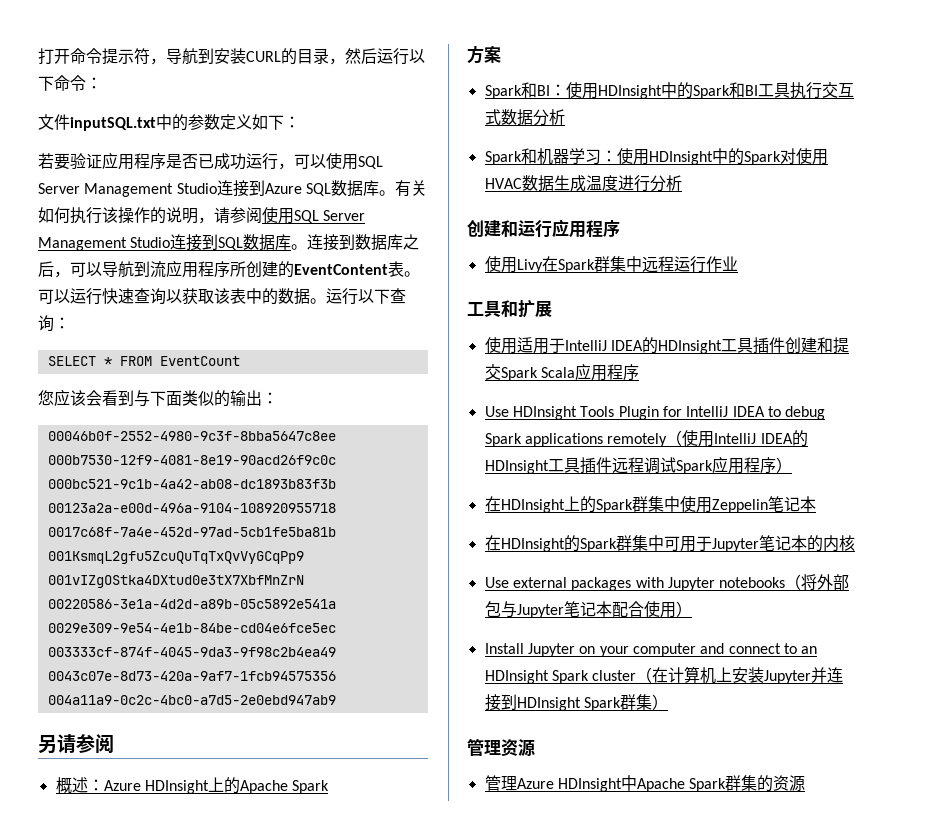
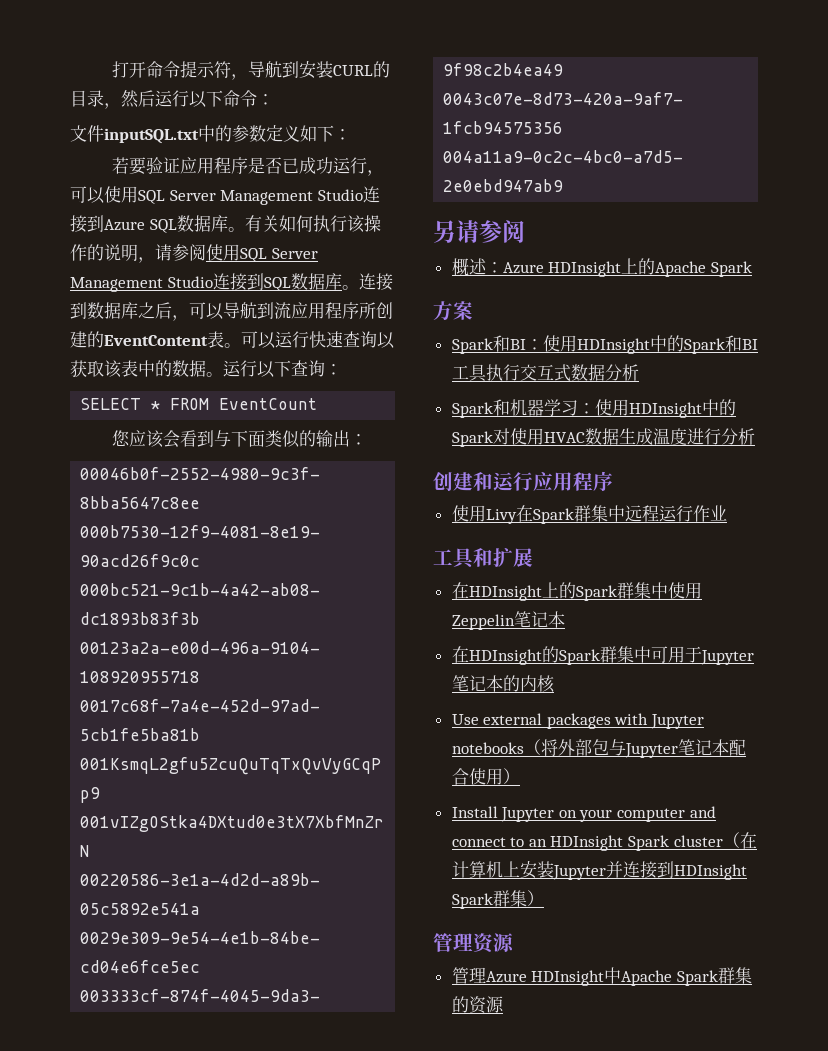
- 使用适用于IntelliJ IDEA的HDInsight工具插件创建和提交Spark Scala应用程序
- Use HDInsight Tools Plugin for IntelliJ IDEA to debug Spark applications remotely（使用IntelliJ IDEA的HDInsight工具插件远程调试Spark应用程序）

